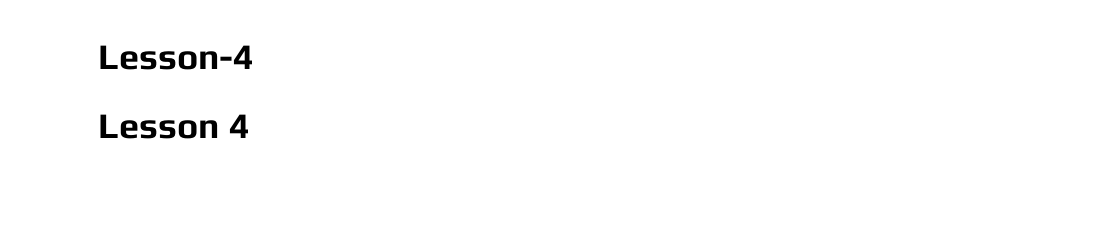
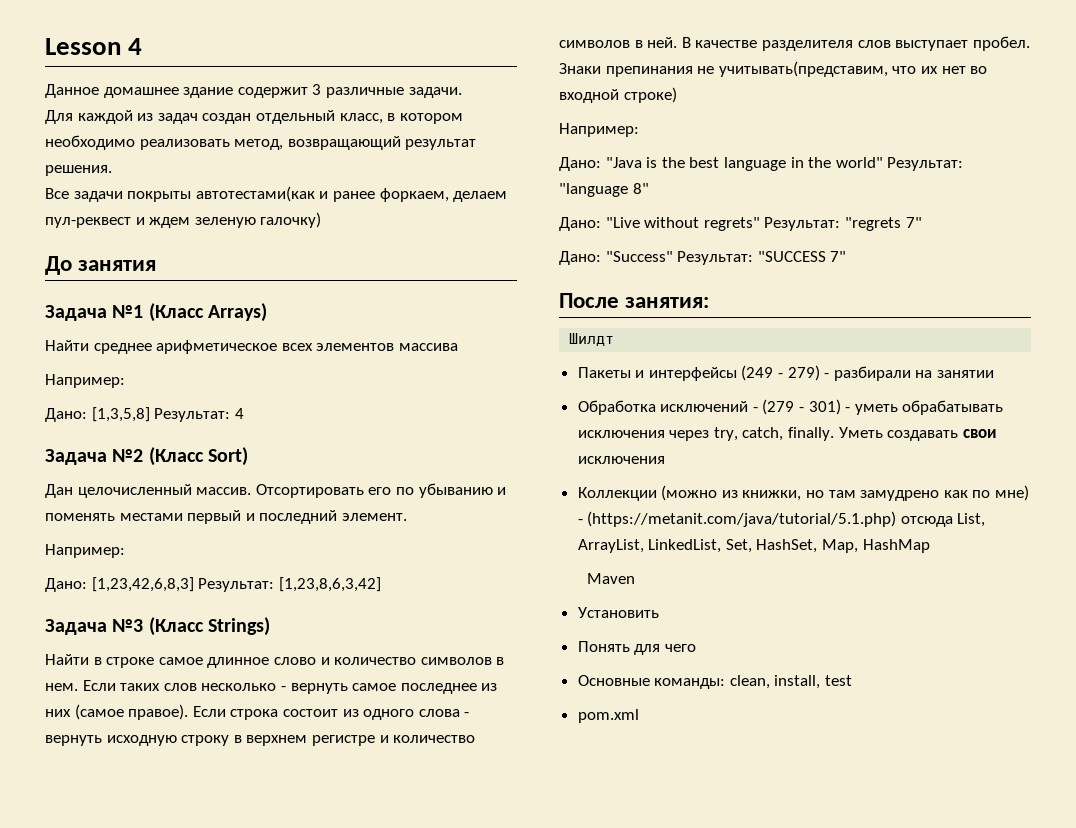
- Lesson-4
+ Данное домашнее здание содержит 3 различные задачи.
+ Для каждой из задач создан отдельный класс, в котором необходимо реализовать метод, возвращающий результат решения.
+ Все задачи покрыты автотестами(как и ранее форкаем, делаем пул-реквест и ждем зеленую галочку)
+ До занятия
+ Задача №1 (Класс Arrays)
+ Найти среднее арифметическое всех элементов массива
+ Например:
+ Дано: [1,3,5,8] Результат: 4
+ Задача №2 (Класс Sort)
+ Дан целочисленный массив. Отсортировать его по убыванию и поменять местами первый и последний элемент.
+ Например:
+ Дано: [1,23,42,6,8,3] Результат: [1,23,8,6,3,42]
+ Задача №3 (Класс Strings)
+ Найти в строке самое длинное слово и количество символов в нем. Если таких слов несколько - вернуть самое последнее из них (самое правое). Если строка состоит из одного слова - вернуть исходную строку в верхнем регистре и количество символов в ней. В качестве разделителя слов выступает пробел. Знаки препинания не учитывать(представим, что их нет во входной строке)
+ Например:
+ Дано: "Java is the best language in the world" Результат: "language 8"
+ Дано: "Live without regrets" Результат: "regrets 7"
+ Дано: "Success" Результат: "SUCCESS 7"
+ После занятия:
+ Шилдт
+ Пакеты и интерфейсы (249 - 279) - разбирали на занятии
+ Обработка исключений - (279 - 301) - уметь обрабатывать исключения через try, catch, finally. Уметь создавать свои исключения
+ Коллекции (можно из книжки, но там замудрено как по мне) - (https://metanit.com/java/tutorial/5.1.php) отсюда List, ArrayList, LinkedList, Set, HashSet, Map, HashMap
+ Maven
+ Установить
+ Понять для чего
+ Основные команды: clean, install, test
+ pom.xml

